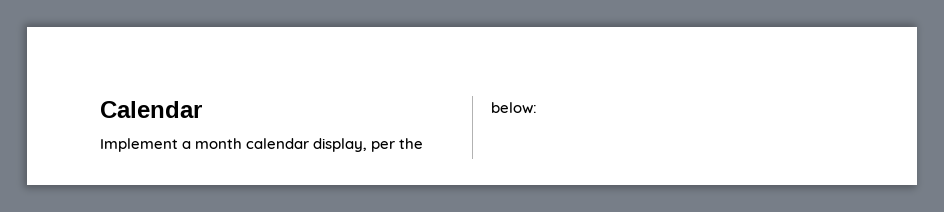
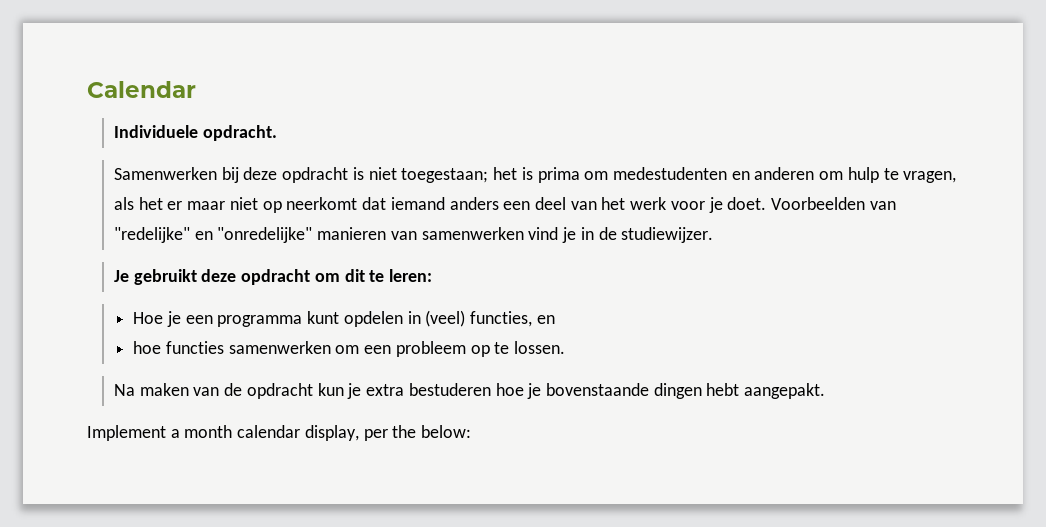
+ Individuele opdracht.
+ Samenwerken bij deze opdracht is niet toegestaan; het is prima om medestudenten en anderen om hulp te vragen, als het er maar niet op neerkomt dat iemand anders een deel van het werk voor je doet. Voorbeelden van "redelijke" en "onredelijke" manieren van samenwerken vind je in de studiewijzer.
+ Je gebruikt deze opdracht om dit te leren:
+ Hoe je een programma kunt opdelen in (veel) functies, en
+ hoe functies samenwerken om een probleem op te lossen.
+ Na maken van de opdracht kun je extra bestuderen hoe je bovenstaande dingen hebt aangepakt.

